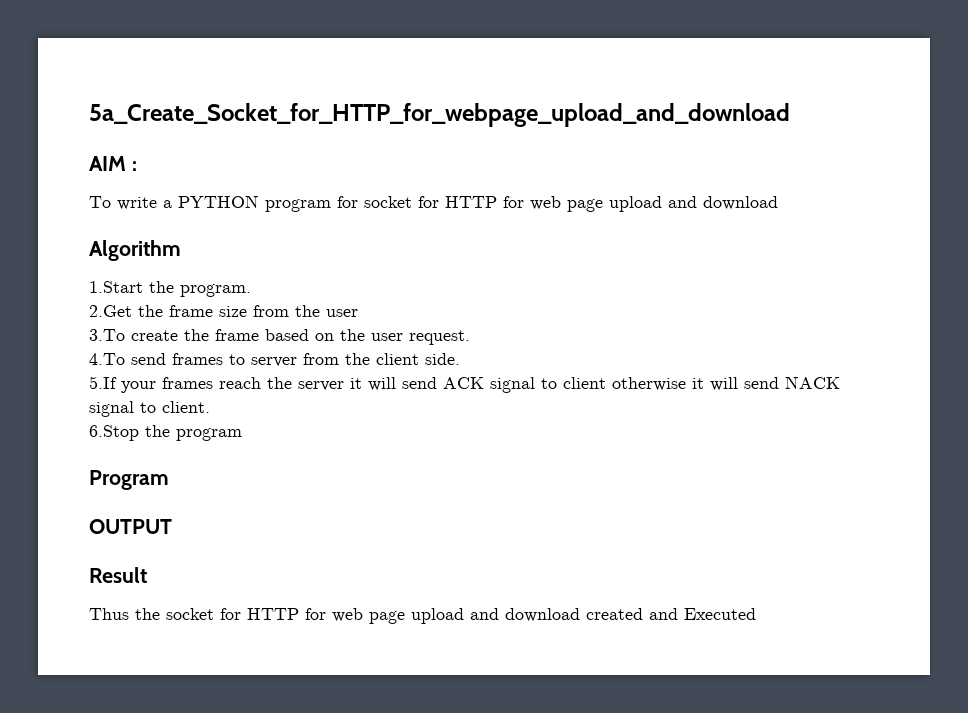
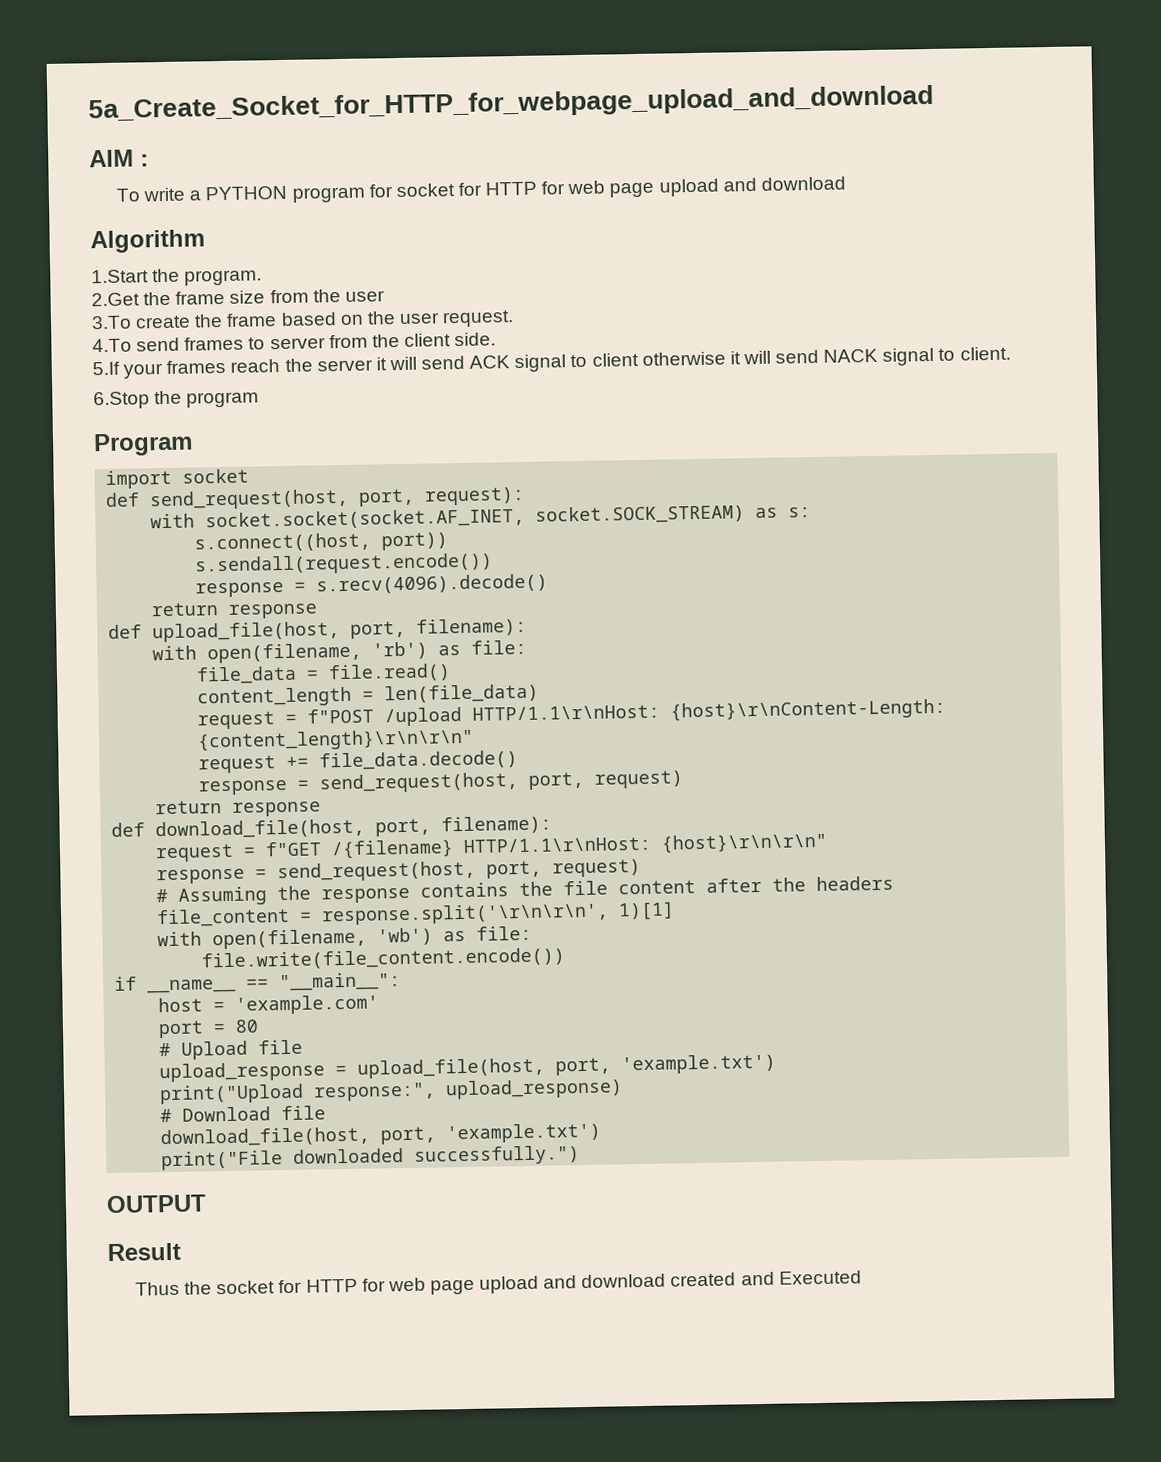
+ import socket
+ def send_request(host, port, request):
+ with socket.socket(socket.AF_INET, socket.SOCK_STREAM) as s:
+ s.connect((host, port))
+ s.sendall(request.encode())
+ response = s.recv(4096).decode()
+ return response
+ def upload_file(host, port, filename):
+ with open(filename, 'rb') as file:
+ file_data = file.read()
+ content_length = len(file_data)
+ request = f"POST /upload HTTP/1.1\r\nHost: {host}\r\nContent-Length: {content_length}\r\n\r\n"
+ request += file_data.decode()
+ response = send_request(host, port, request)
+ return response
+ def download_file(host, port, filename):
+ request = f"GET /{filename} HTTP/1.1\r\nHost: {host}\r\n\r\n"
+ response = send_request(host, port, request)
+ # Assuming the response contains the file content after the headers
+ file_content = response.split('\r\n\r\n', 1)[1]
+ with open(filename, 'wb') as file:
+ file.write(file_content.encode())
+ if __name__ == "__main__":
+ host = 'example.com'
+ port = 80
+ # Upload file
+ upload_response = upload_file(host, port, 'example.txt')
+ print("Upload response:", upload_response)
+ # Download file
+ download_file(host, port, 'example.txt')
+ print("File downloaded successfully.")

